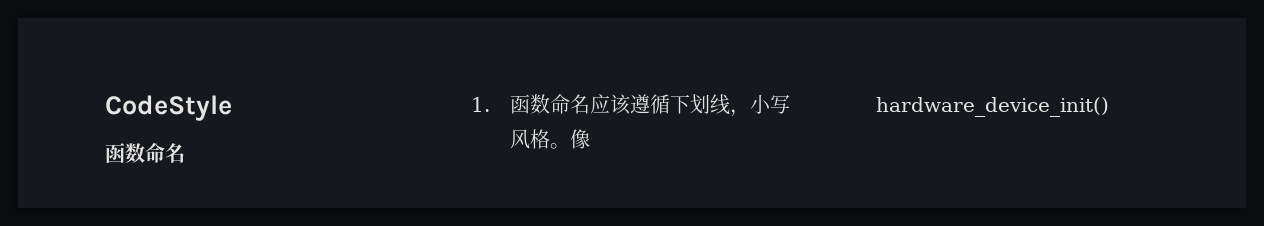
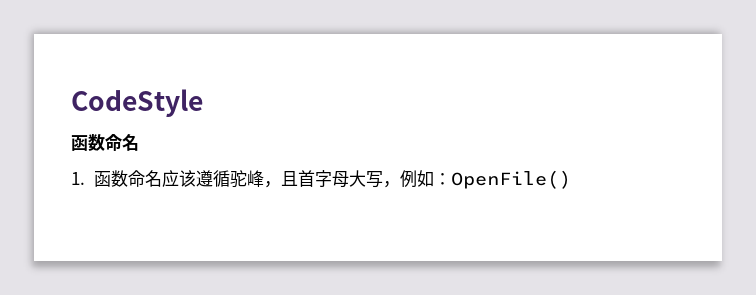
- 1.函数命名应该遵循下划线，小写风格。像hardware_device_init()
+ 1.函数命名应该遵循驼峰，且首字母大写，例如：OpenFile()

